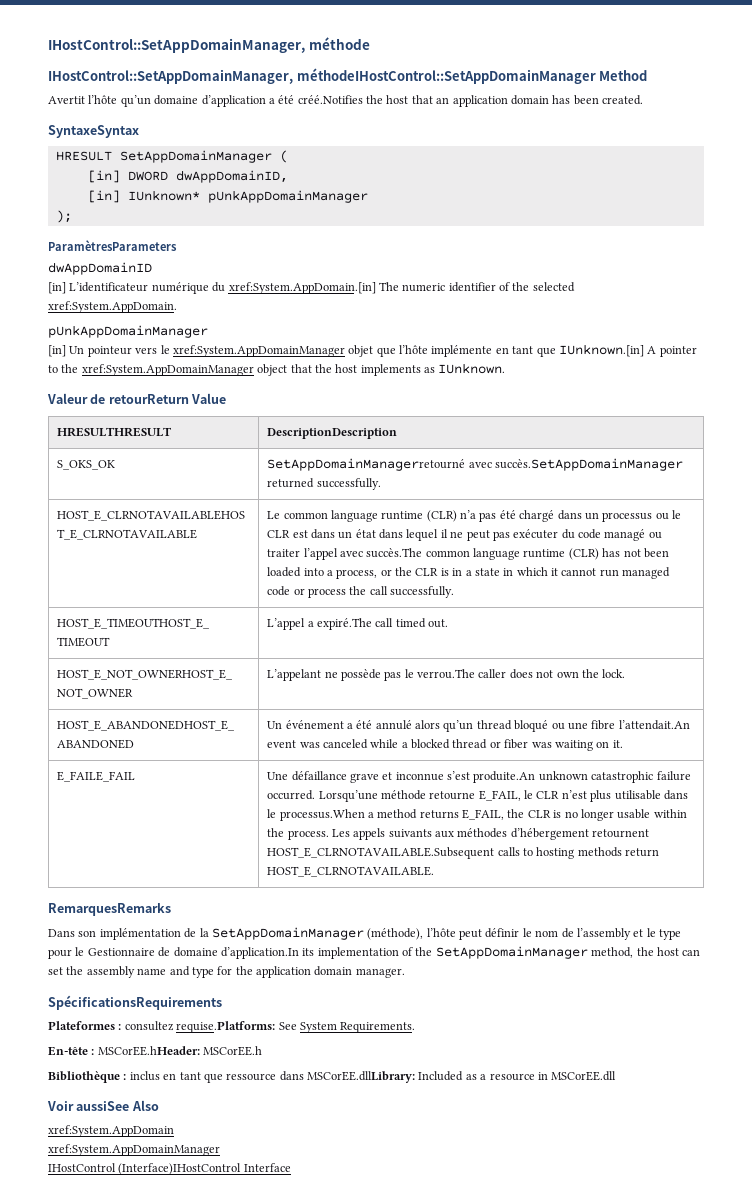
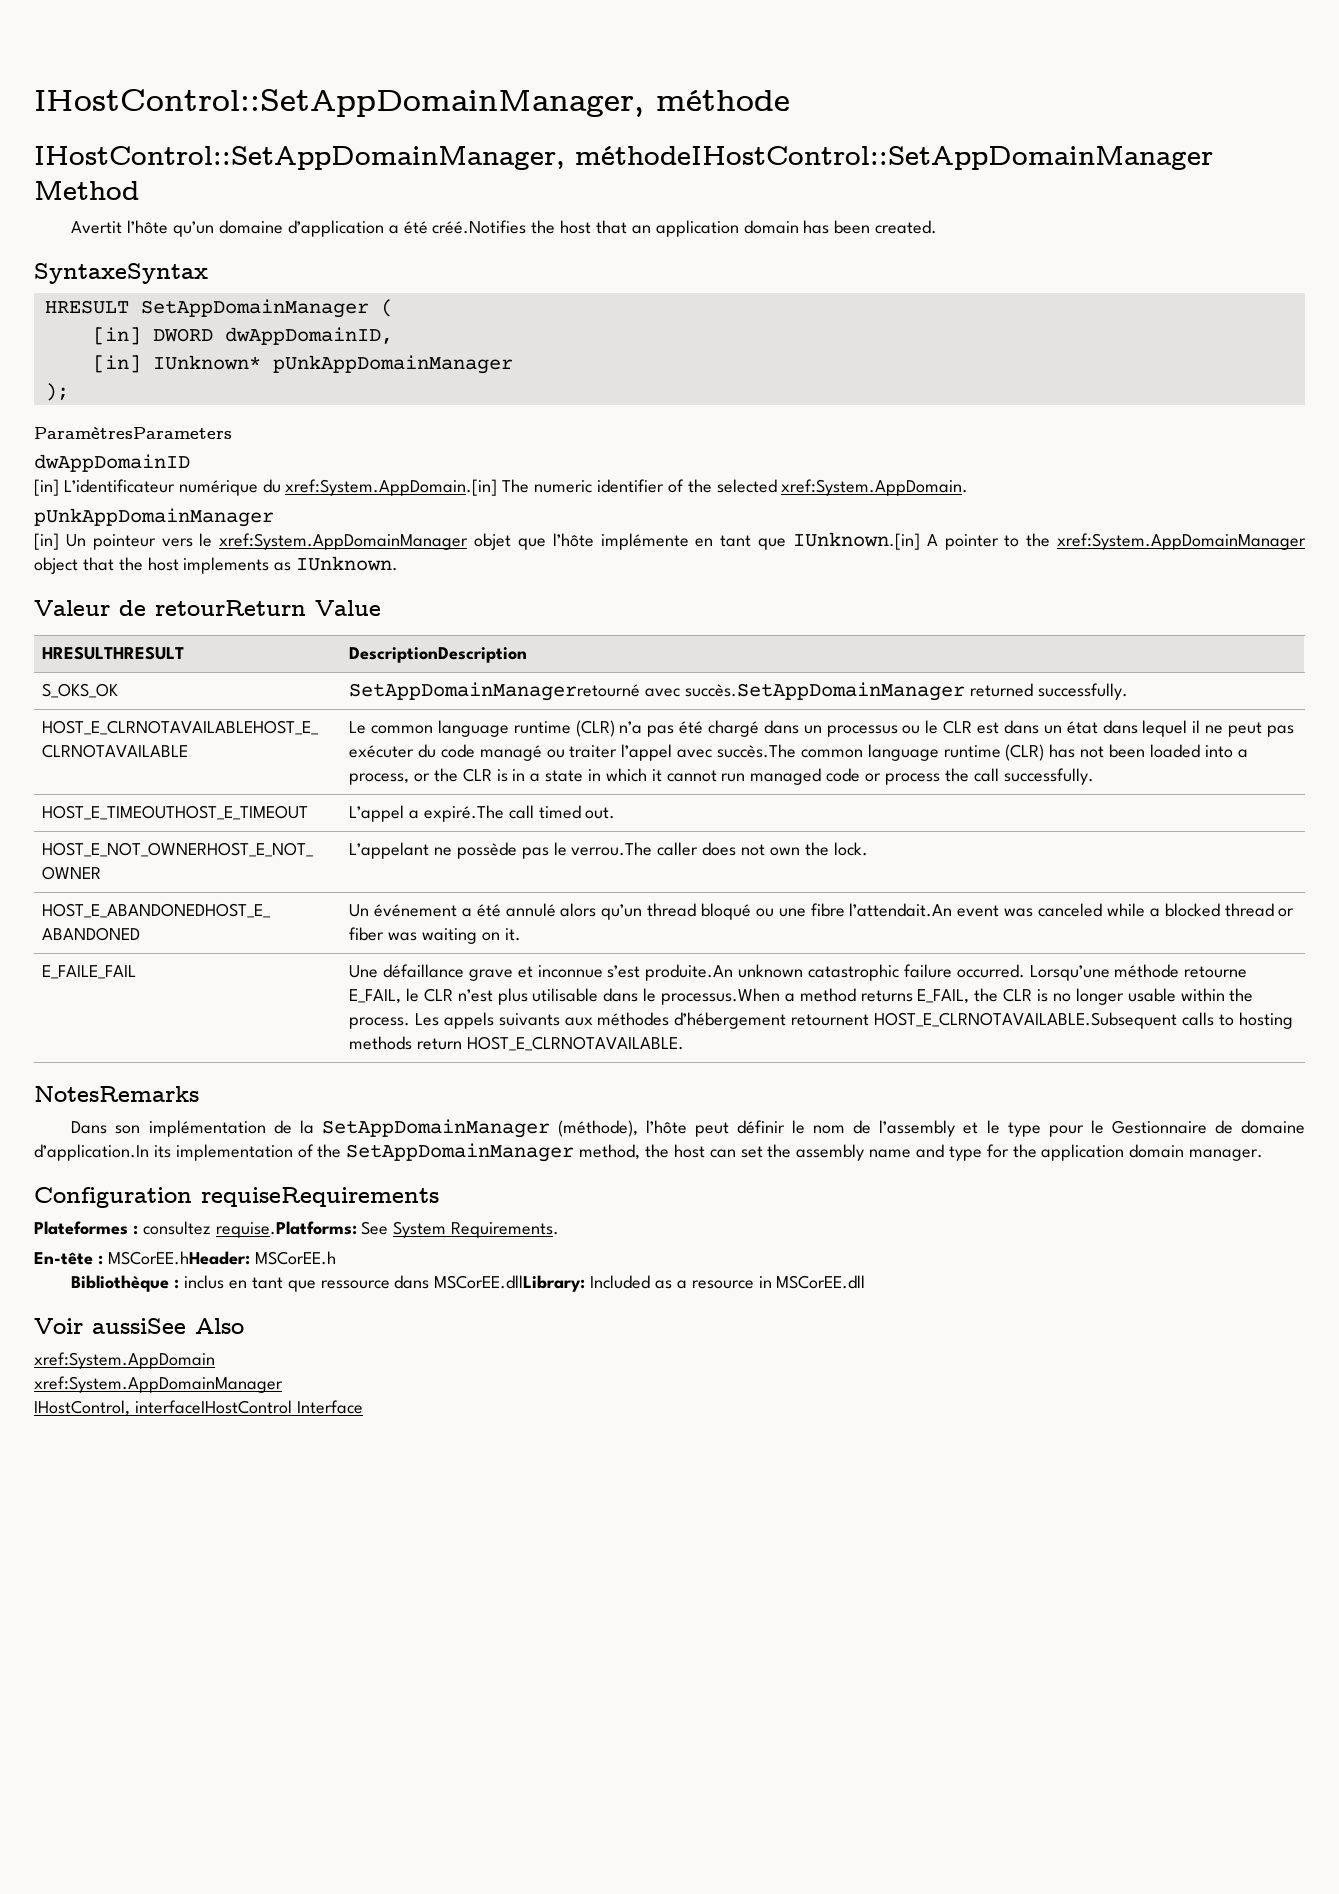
- RemarquesRemarks
+ NotesRemarks
- SpécificationsRequirements
+ Configuration requiseRequirements
- IHostControl (Interface)IHostControl Interface
+ IHostControl, interfaceIHostControl Interface

